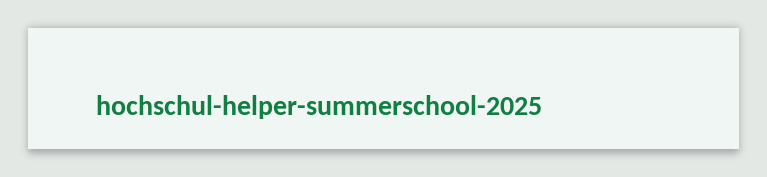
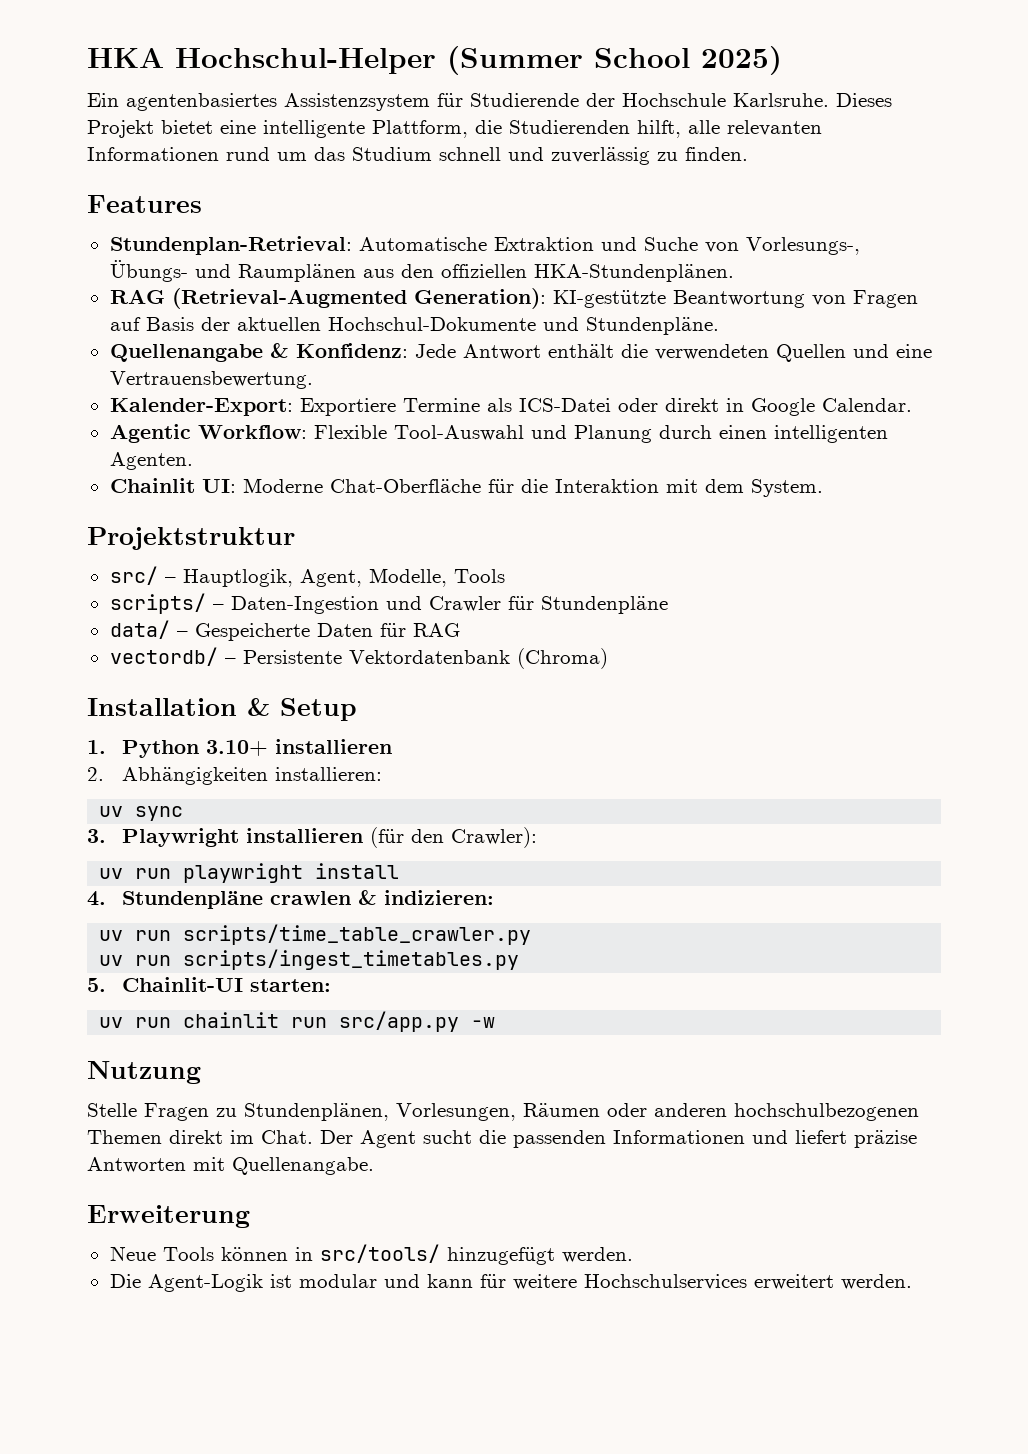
- hochschul-helper-summerschool-2025
+ HKA Hochschul-Helper (Summer School 2025)
+ Ein agentenbasiertes Assistenzsystem für Studierende der Hochschule Karlsruhe. Dieses Projekt bietet eine intelligente Plattform, die Studierenden hilft, alle relevanten Informationen rund um das Studium schnell und zuverlässig zu finden.
+ Features
+ Stundenplan-Retrieval: Automatische Extraktion und Suche von Vorlesungs-, Übungs- und Raumplänen aus den offiziellen HKA-Stundenplänen.
+ RAG (Retrieval-Augmented Generation): KI-gestützte Beantwortung von Fragen auf Basis der aktuellen Hochschul-Dokumente und Stundenpläne.
+ Quellenangabe & Konfidenz: Jede Antwort enthält die verwendeten Quellen und eine Vertrauensbewertung.
+ Kalender-Export: Exportiere Termine als ICS-Datei oder direkt in Google Calendar.
+ Agentic Workflow: Flexible Tool-Auswahl und Planung durch einen intelligenten Agenten.
+ Chainlit UI: Moderne Chat-Oberfläche für die Interaktion mit dem System.
+ Projektstruktur
+ src/ – Hauptlogik, Agent, Modelle, Tools
+ scripts/ – Daten-Ingestion und Crawler für Stundenpläne
+ data/ – Gespeicherte Daten für RAG
+ vectordb/ – Persistente Vektordatenbank (Chroma)
+ Installation & Setup
+ 1. Python 3.10+ installieren
+ 2. Abhängigkeiten installieren:
+ uv sync
+ 3. Playwright installieren (für den Crawler):
+ uv run playwright install
+ 4. Stundenpläne crawlen & indizieren:
+ uv run scripts/time_table_crawler.py
+ uv run scripts/ingest_timetables.py
+ 5. Chainlit-UI starten:
+ uv run chainlit run src/app.py -w
+ Nutzung
+ Stelle Fragen zu Stundenplänen, Vorlesungen, Räumen oder anderen hochschulbezogenen Themen direkt im Chat. Der Agent sucht die passenden Informationen und liefert präzise Antworten mit Quellenangabe.
+ Erweiterung
+ Neue Tools können in src/tools/ hinzugefügt werden.
+ Die Agent-Logik ist modular und kann für weitere Hochschulservices erweitert werden.

